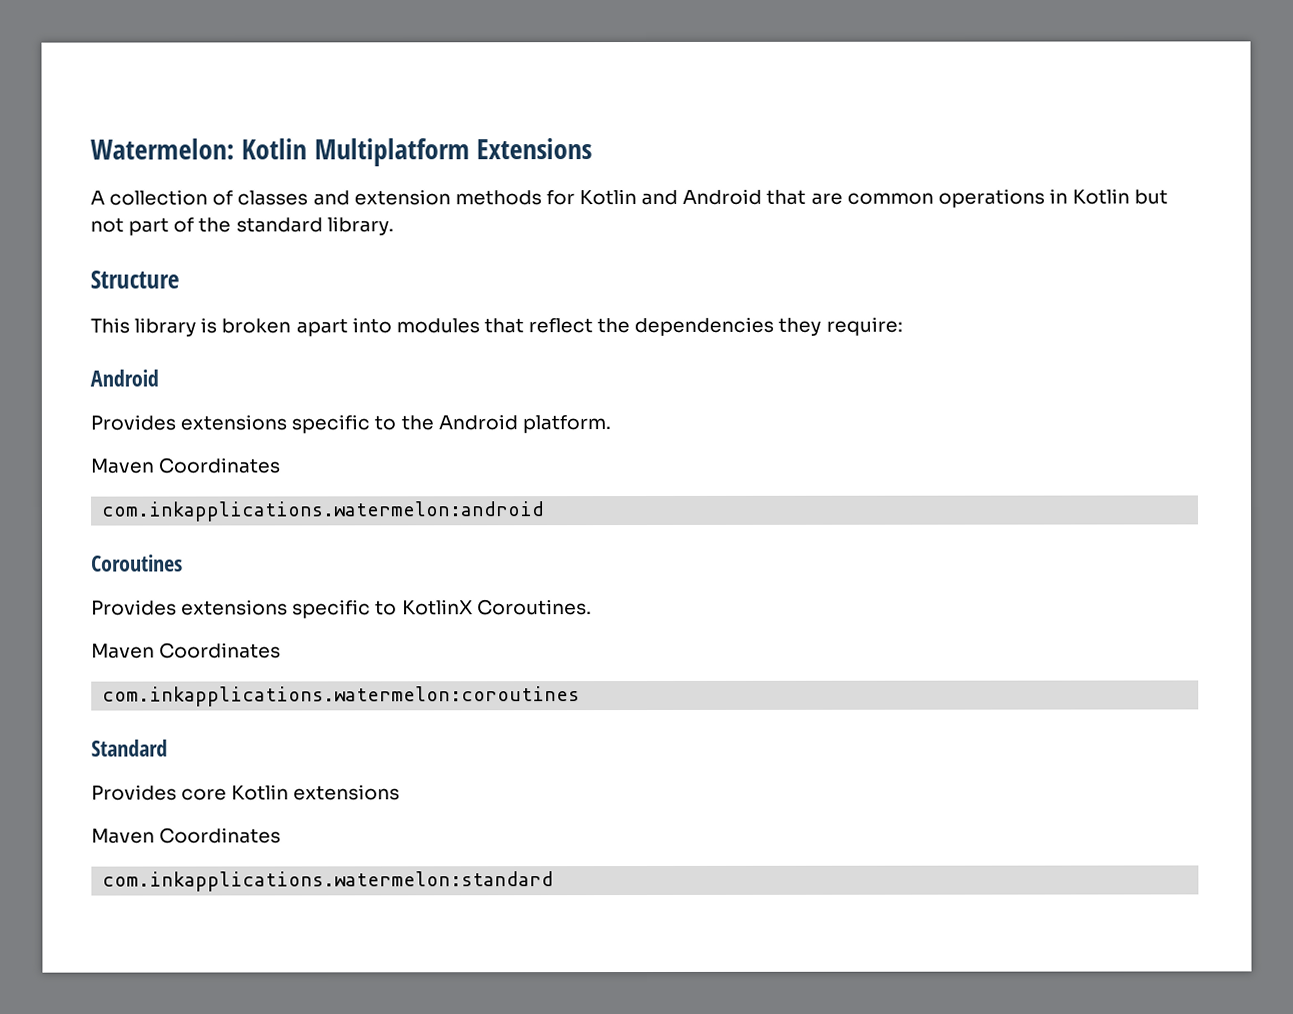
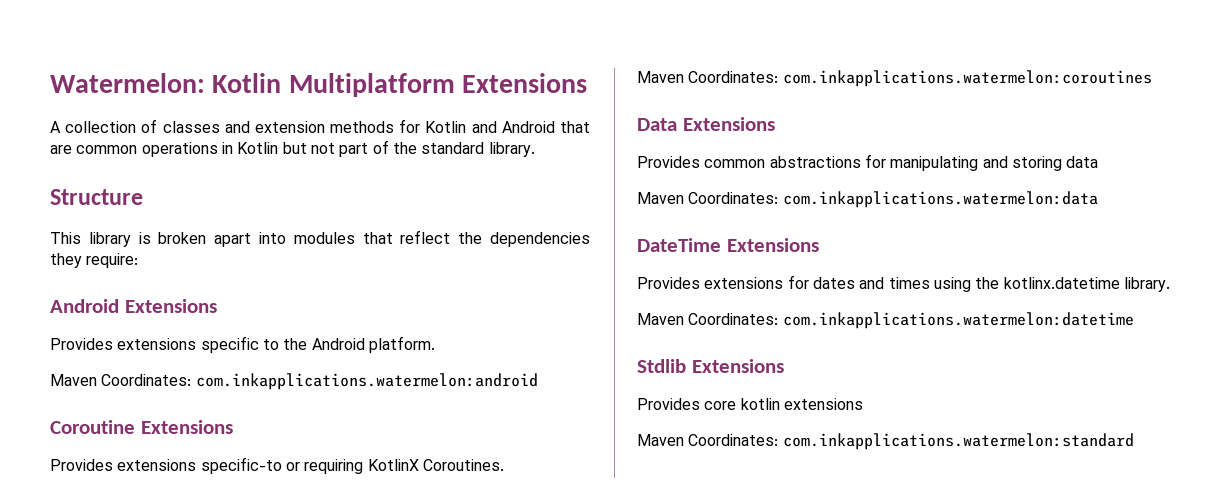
  This library is broken apart into modules that reflect the dependencies they require:
- Android
+ Android Extensions
  Provides extensions specific to the Android platform.
- Maven Coordinates
- com.inkapplications.watermelon:android
+ Maven Coordinates: com.inkapplications.watermelon:android
- Coroutines
- Provides extensions specific to KotlinX Coroutines.
- Maven Coordinates
- com.inkapplications.watermelon:coroutines
+ Coroutine Extensions
+ Provides extensions specific-to or requiring KotlinX Coroutines.
+ Maven Coordinates: com.inkapplications.watermelon:coroutines
- Standard
+ Data Extensions
+ Provides common abstractions for manipulating and storing data
+ Maven Coordinates: com.inkapplications.watermelon:data
+ DateTime Extensions
+ Provides extensions for dates and times using the kotlinx.datetime library.
+ Maven Coordinates: com.inkapplications.watermelon:datetime
+ Stdlib Extensions
- Provides core Kotlin extensions
- Maven Coordinates
- com.inkapplications.watermelon:standard
+ Provides core kotlin extensions
+ Maven Coordinates: com.inkapplications.watermelon:standard

